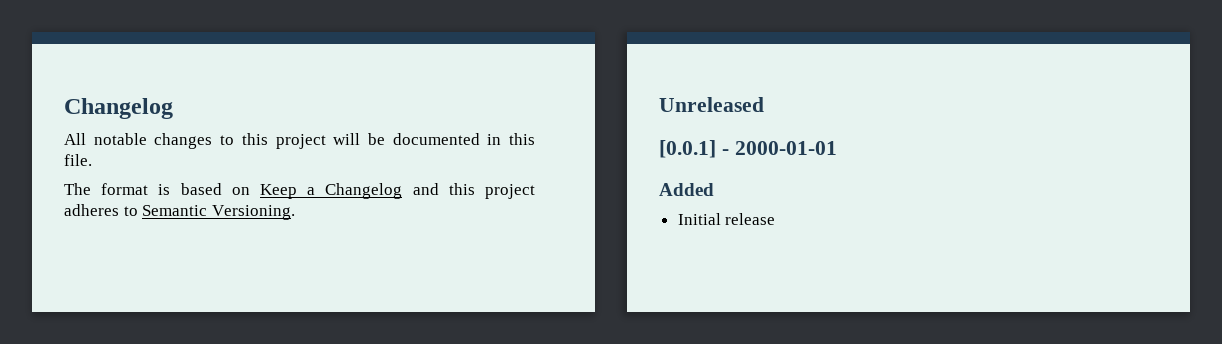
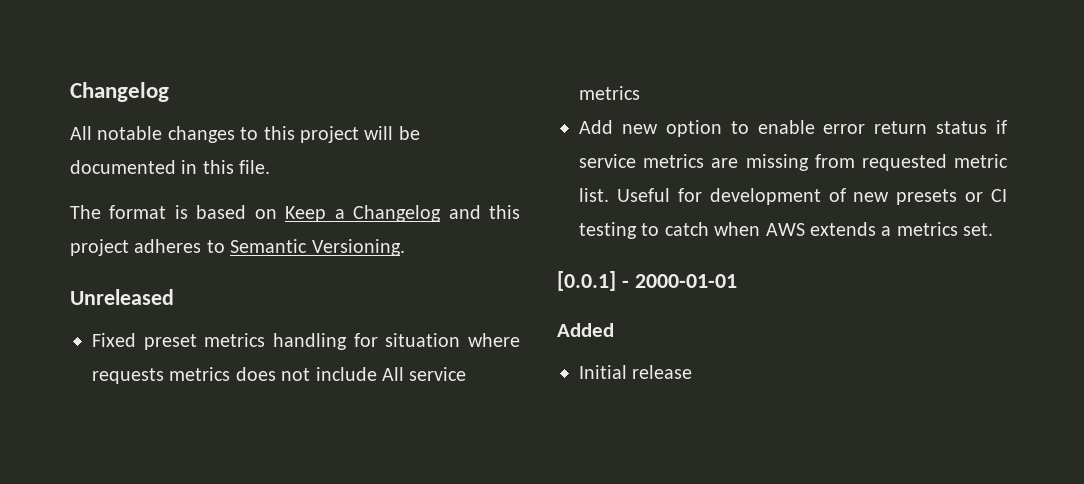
+ Fixed preset metrics handling for situation where requests metrics does not include All service metrics
+ Add new option to enable error return status if service metrics are missing from requested metric list. Useful for development of new presets or CI testing to catch when AWS extends a metrics set.

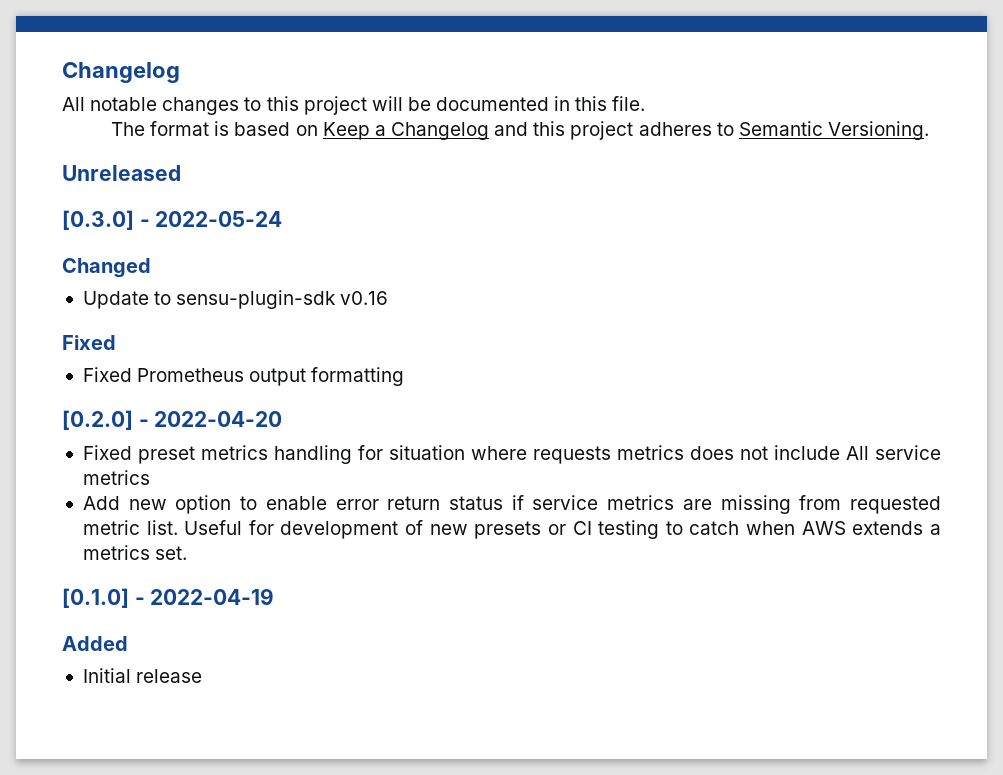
+ [0.3.0] - 2022-05-24
+ Changed
+ Update to sensu-plugin-sdk v0.16
+ Fixed
+ Fixed Prometheus output formatting
+ [0.2.0] - 2022-04-20
- [0.0.1] - 2000-01-01
+ [0.1.0] - 2022-04-19

